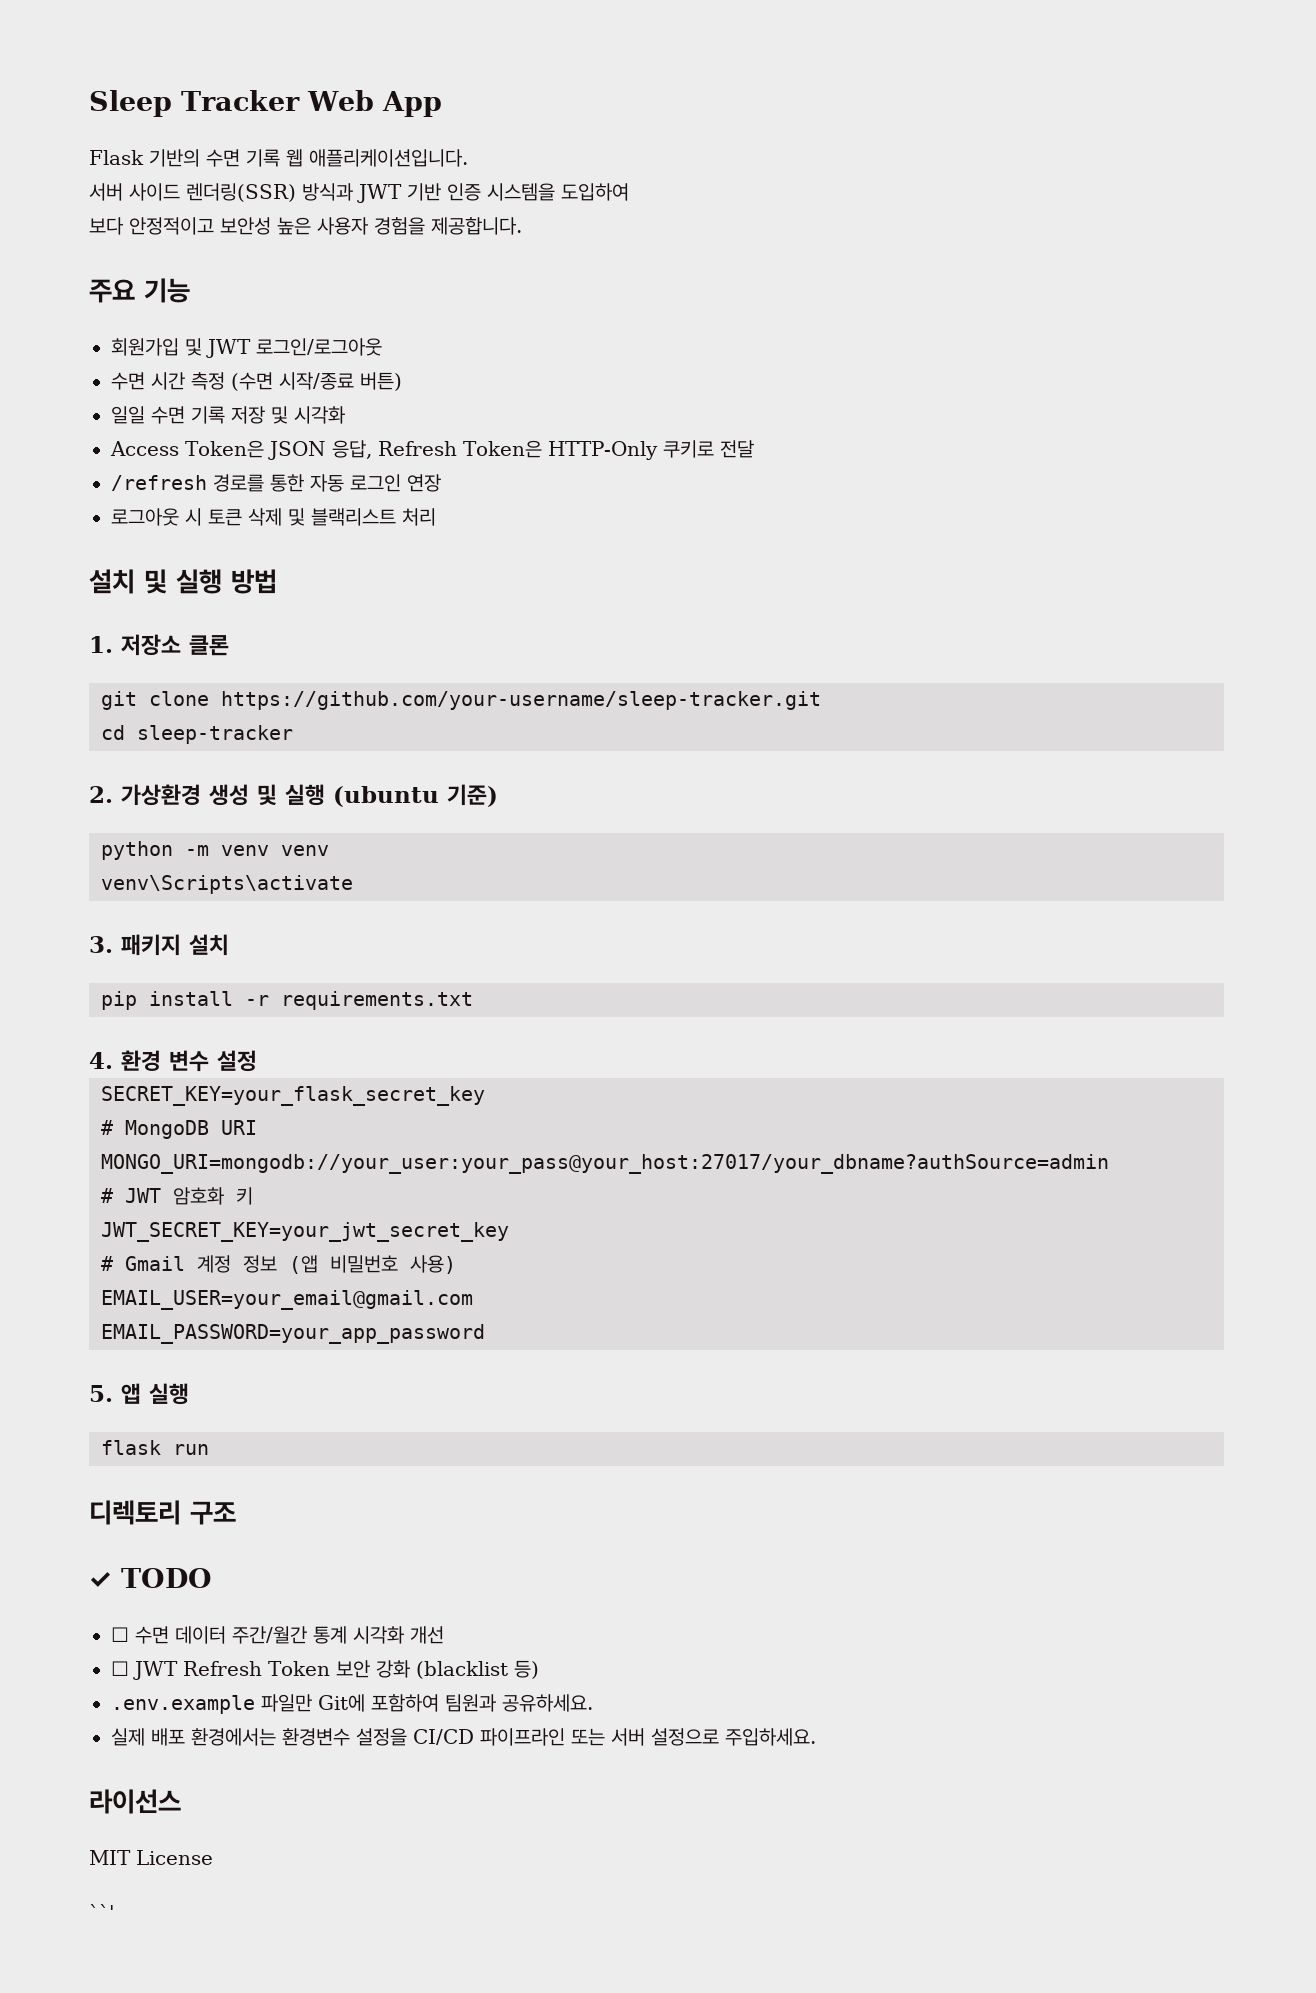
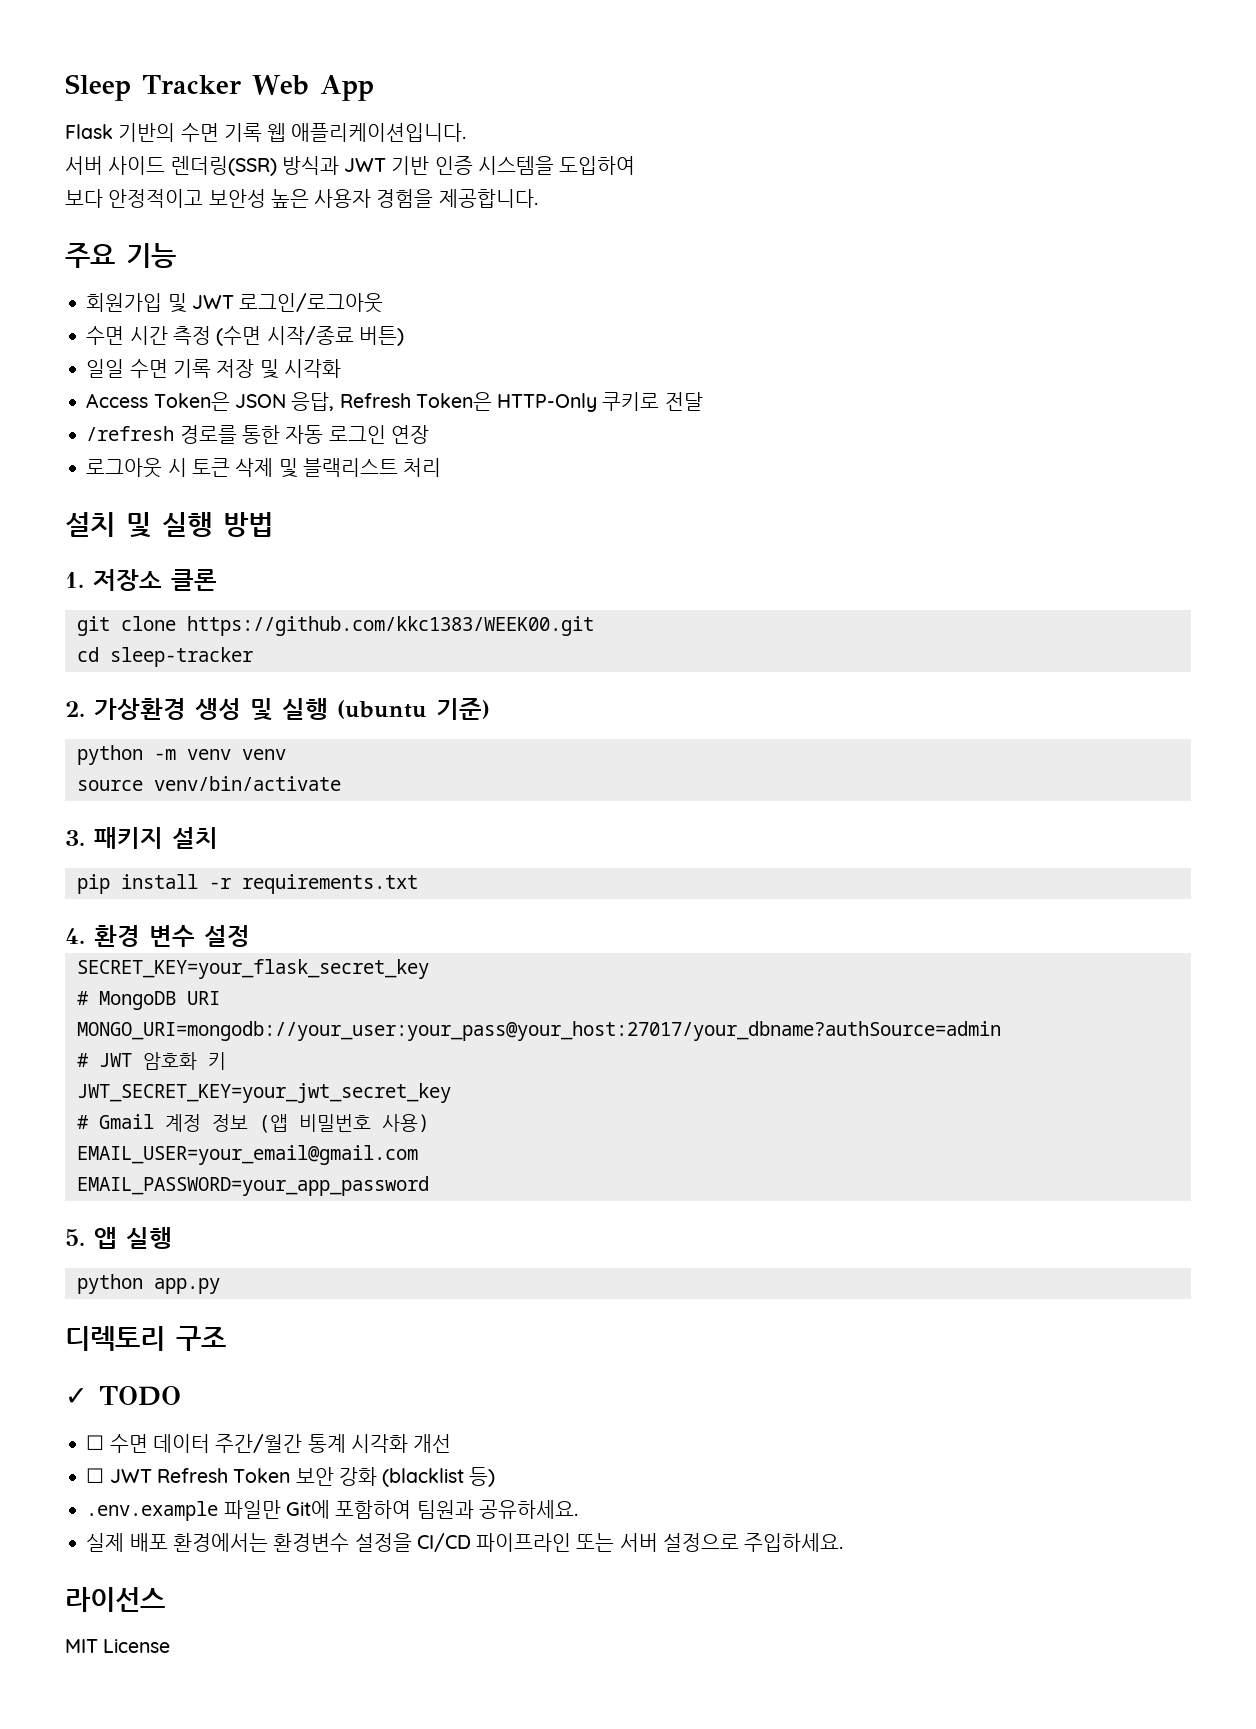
- git clone https://github.com/your-username/sleep-tracker.git
+ git clone https://github.com/kkc1383/WEEK00.git
- venv\Scripts\activate
+ source venv/bin/activate
- flask run
+ python app.py
- ``'

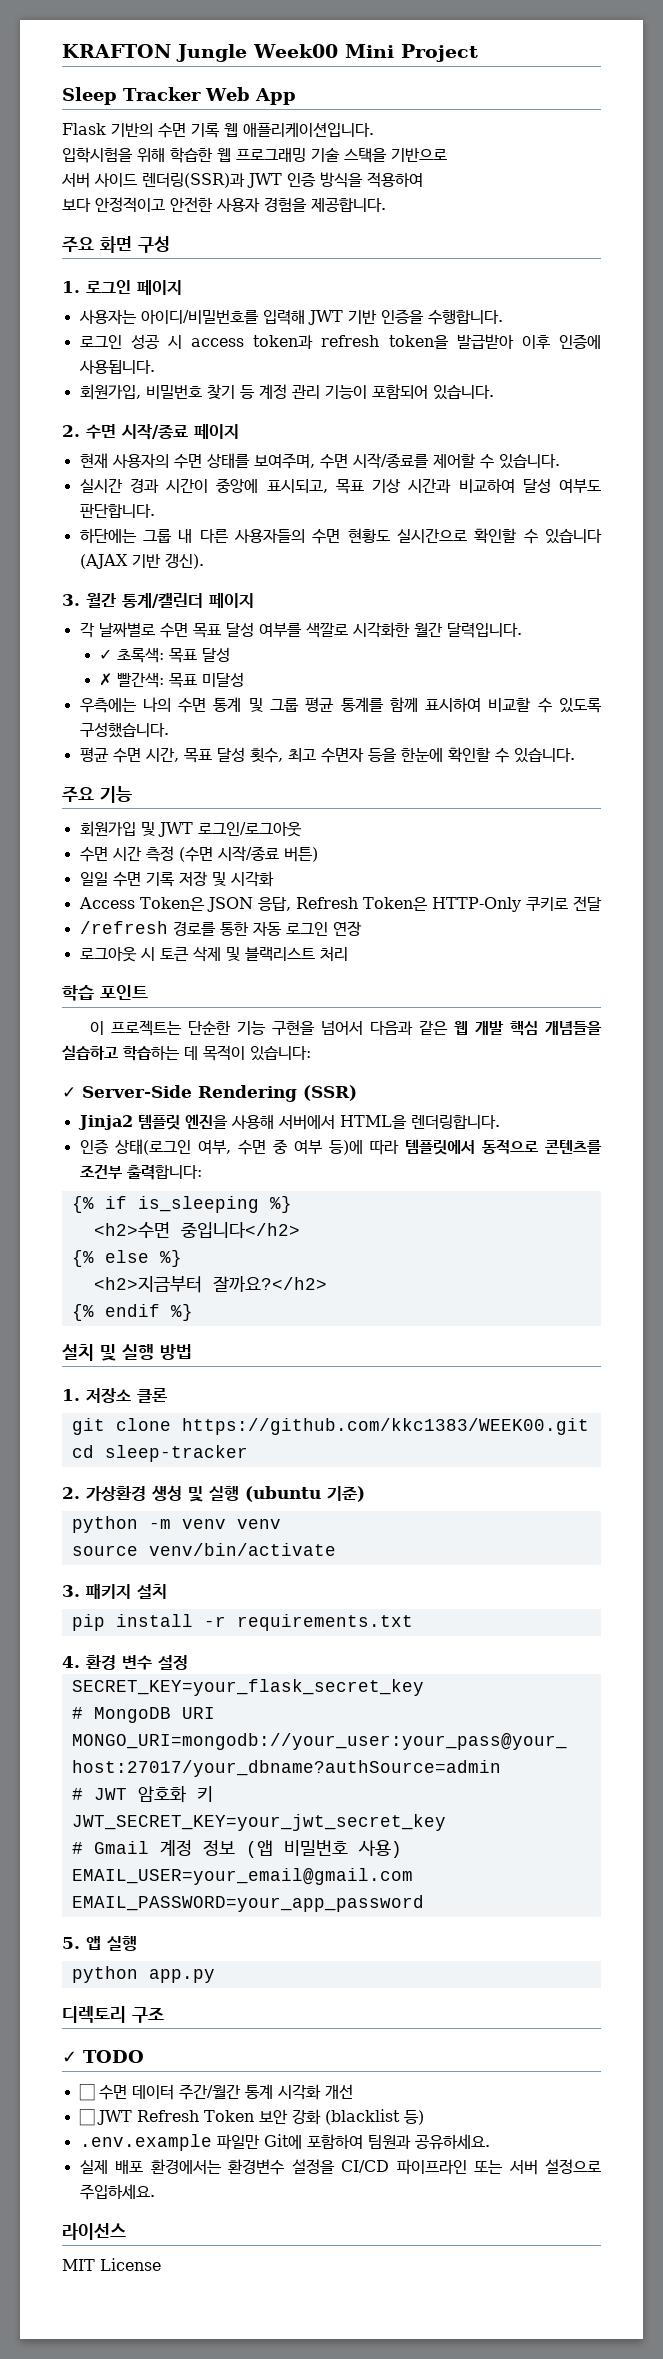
+ KRAFTON Jungle Week00 Mini Project
- 서버 사이드 렌더링(SSR) 방식과 JWT 기반 인증 시스템을 도입하여
+ 입학시험을 위해 학습한 웹 프로그래밍 기술 스택을 기반으로
+ 서버 사이드 렌더링(SSR)과 JWT 인증 방식을 적용하여
- 보다 안정적이고 보안성 높은 사용자 경험을 제공합니다.
+ 보다 안정적이고 안전한 사용자 경험을 제공합니다.
+ 주요 화면 구성
+ 1. 로그인 페이지
+ 사용자는 아이디/비밀번호를 입력해 JWT 기반 인증을 수행합니다.
+ 로그인 성공 시 access token과 refresh token을 발급받아 이후 인증에 사용됩니다.
+ 회원가입, 비밀번호 찾기 등 계정 관리 기능이 포함되어 있습니다.
+ 2. 수면 시작/종료 페이지
+ 현재 사용자의 수면 상태를 보여주며, 수면 시작/종료를 제어할 수 있습니다.
+ 실시간 경과 시간이 중앙에 표시되고, 목표 기상 시간과 비교하여 달성 여부도 판단합니다.
+ 하단에는 그룹 내 다른 사용자들의 수면 현황도 실시간으로 확인할 수 있습니다 (AJAX 기반 갱신).
+ 3. 월간 통계/캘린더 페이지
+ 각 날짜별로 수면 목표 달성 여부를 색깔로 시각화한 월간 달력입니다.
+ ✓ 초록색: 목표 달성
+ ✗ 빨간색: 목표 미달성
+ 우측에는 나의 수면 통계 및 그룹 평균 통계를 함께 표시하여 비교할 수 있도록 구성했습니다.
+ 평균 수면 시간, 목표 달성 횟수, 최고 수면자 등을 한눈에 확인할 수 있습니다.
+ 학습 포인트
+ 이 프로젝트는 단순한 기능 구현을 넘어서 다음과 같은 웹 개발 핵심 개념들을 실습하고 학습하는 데 목적이 있습니다:
+ ✓ Server-Side Rendering (SSR)
+ Jinja2 템플릿 엔진을 사용해 서버에서 HTML을 렌더링합니다.
+ 인증 상태(로그인 여부, 수면 중 여부 등)에 따라 템플릿에서 동적으로 콘텐츠를 조건부 출력합니다:
+ {% if is_sleeping %}
+ <h2>수면 중입니다</h2>
+ {% else %}
+ <h2>지금부터 잘까요?</h2>
+ {% endif %}

